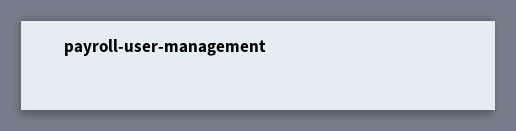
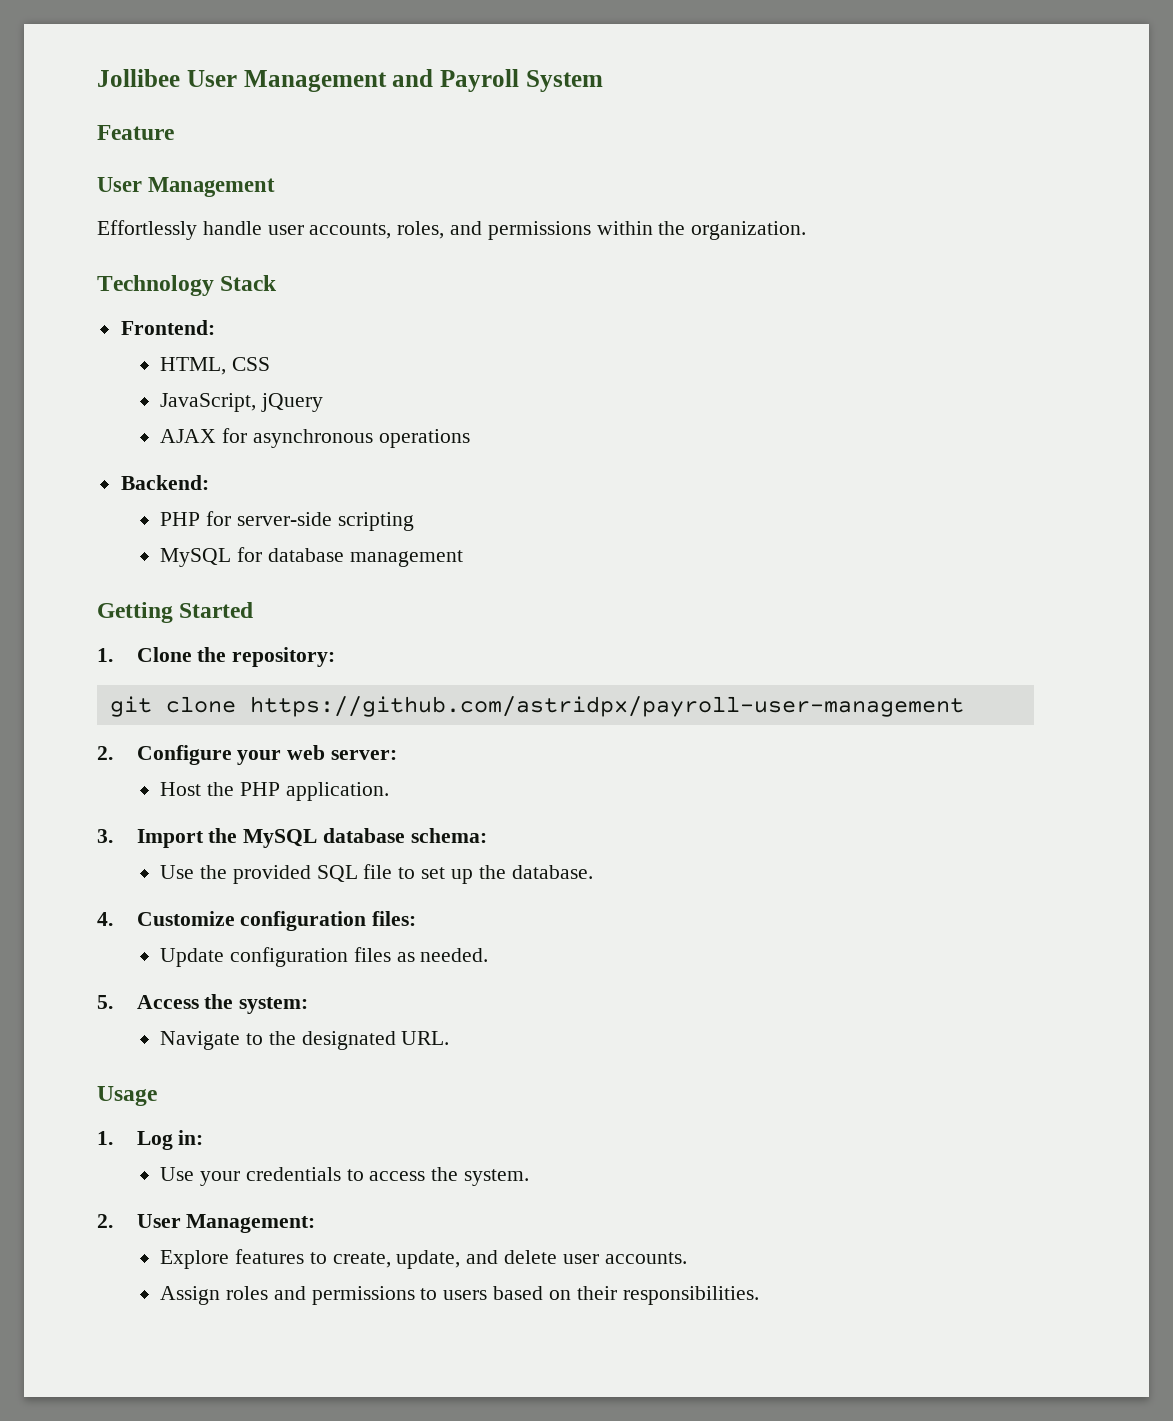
- payroll-user-management
+ Jollibee User Management and Payroll System
+ Feature
+ User Management
+ Effortlessly handle user accounts, roles, and permissions within the organization.
+ Technology Stack
+ Frontend:
+ HTML, CSS
+ JavaScript, jQuery
+ AJAX for asynchronous operations
+ Backend:
+ PHP for server-side scripting
+ MySQL for database management
+ Getting Started
+ 1. Clone the repository:
+ git clone https://github.com/astridpx/payroll-user-management
+ 2. Configure your web server:
+ Host the PHP application.
+ 3. Import the MySQL database schema:
+ Use the provided SQL file to set up the database.
+ 4. Customize configuration files:
+ Update configuration files as needed.
+ 5. Access the system:
+ Navigate to the designated URL.
+ Usage
+ 1. Log in:
+ Use your credentials to access the system.
+ 2. User Management:
+ Explore features to create, update, and delete user accounts.
+ Assign roles and permissions to users based on their responsibilities.

